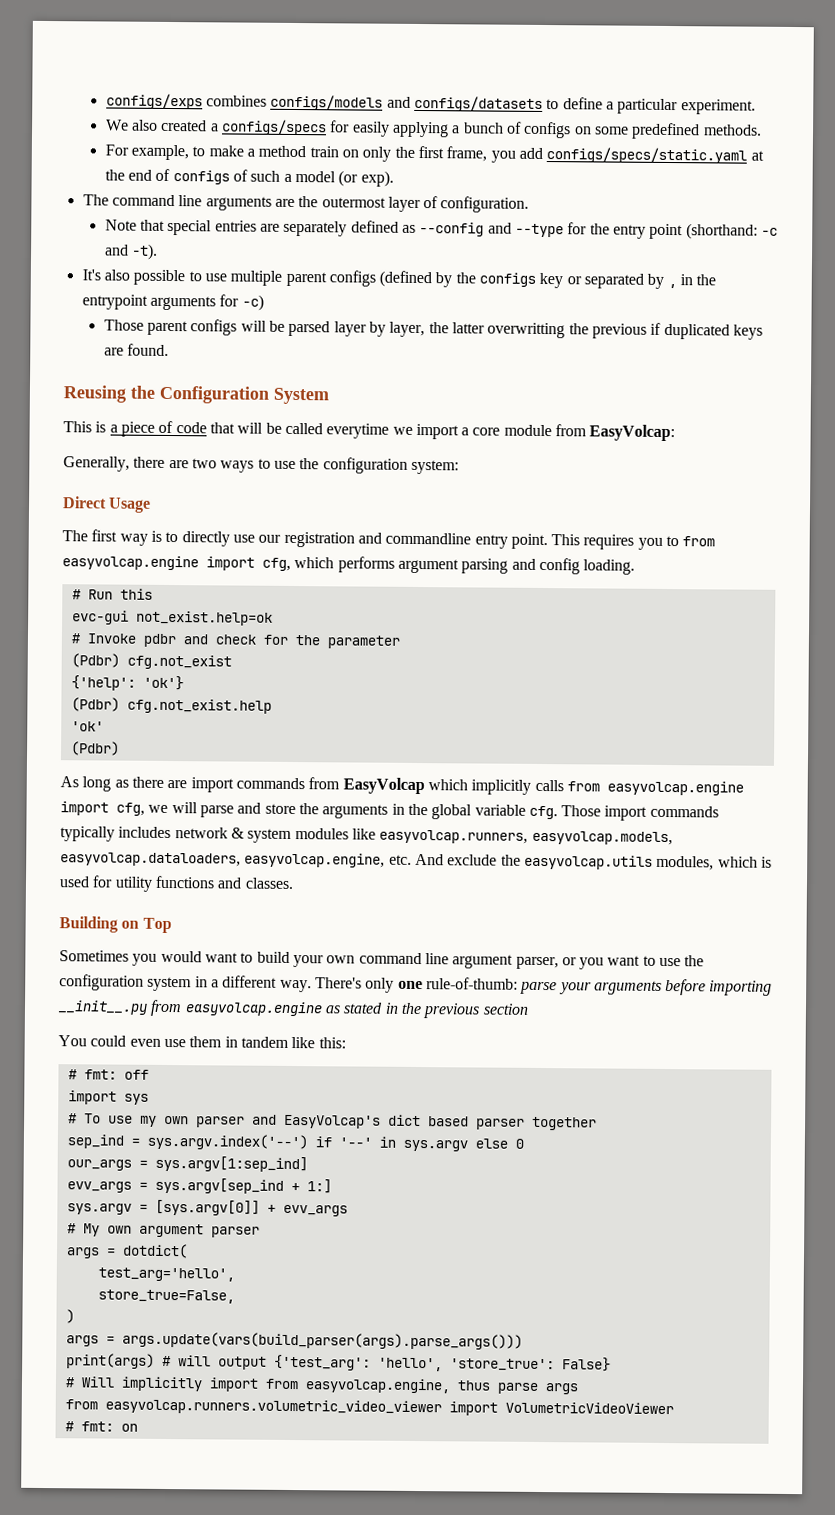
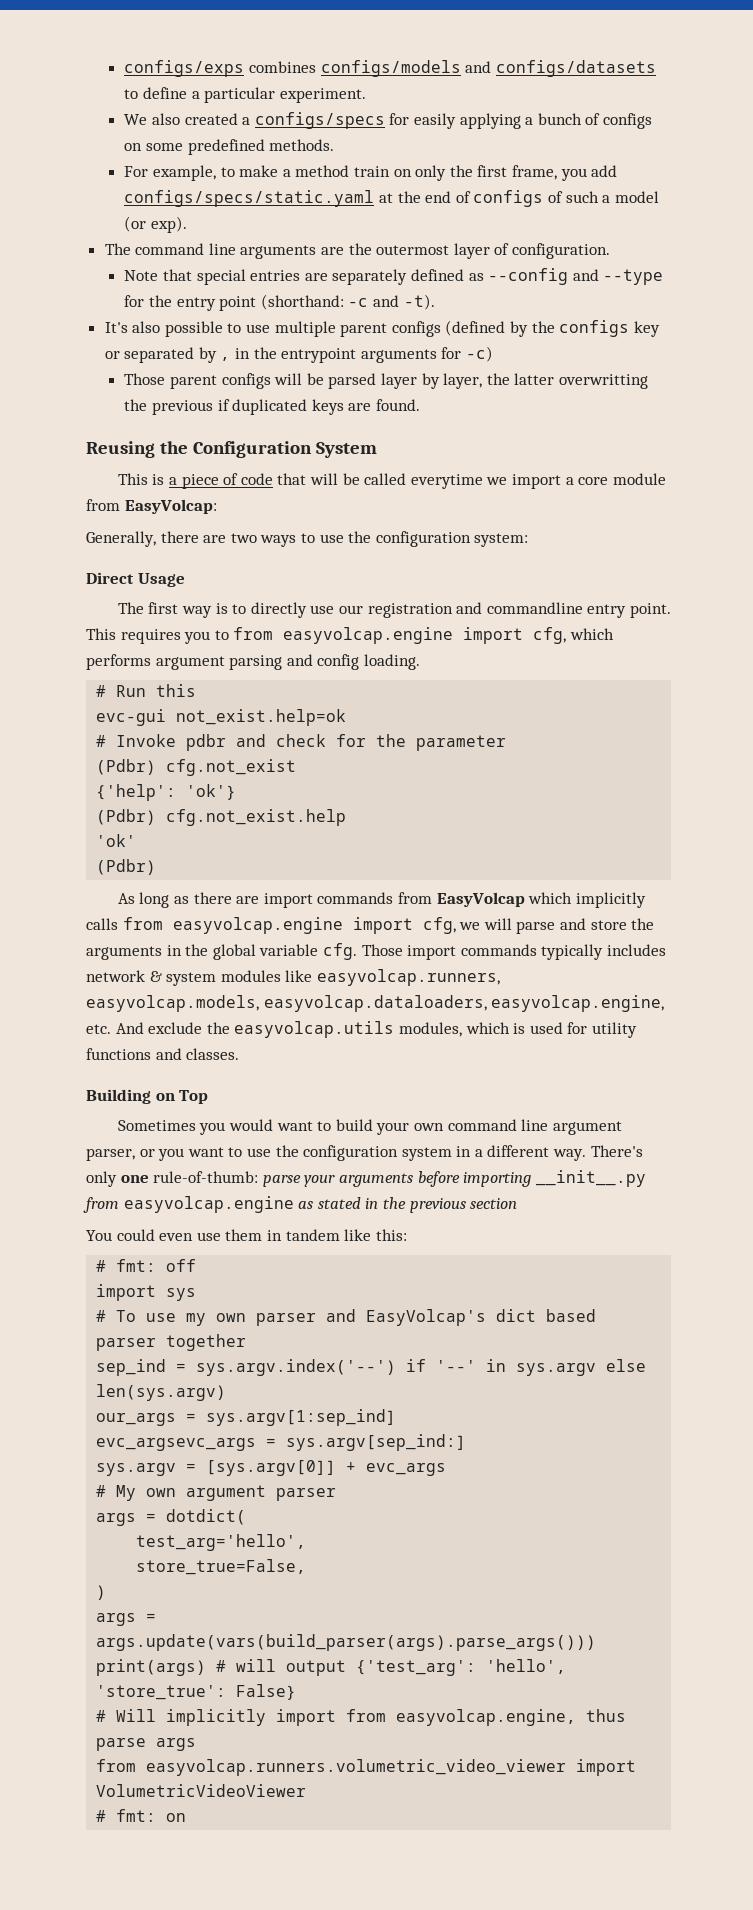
- sep_ind = sys.argv.index('--') if '--' in sys.argv else 0
+ sep_ind = sys.argv.index('--') if '--' in sys.argv else len(sys.argv)
- evv_args = sys.argv[sep_ind + 1:]
+ evc_argsevc_args = sys.argv[sep_ind:]
- sys.argv = [sys.argv[0]] + evv_args
+ sys.argv = [sys.argv[0]] + evc_args

